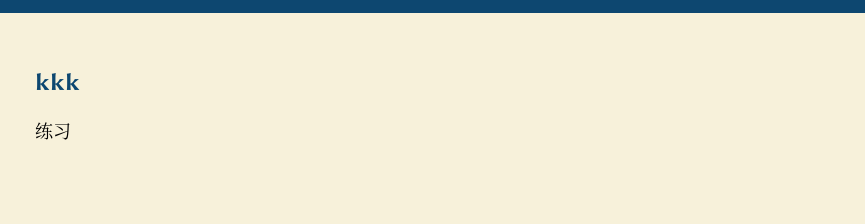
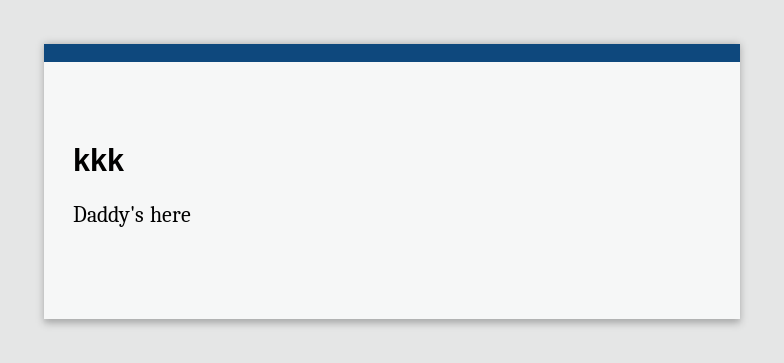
- 练习
+ Daddy's here

